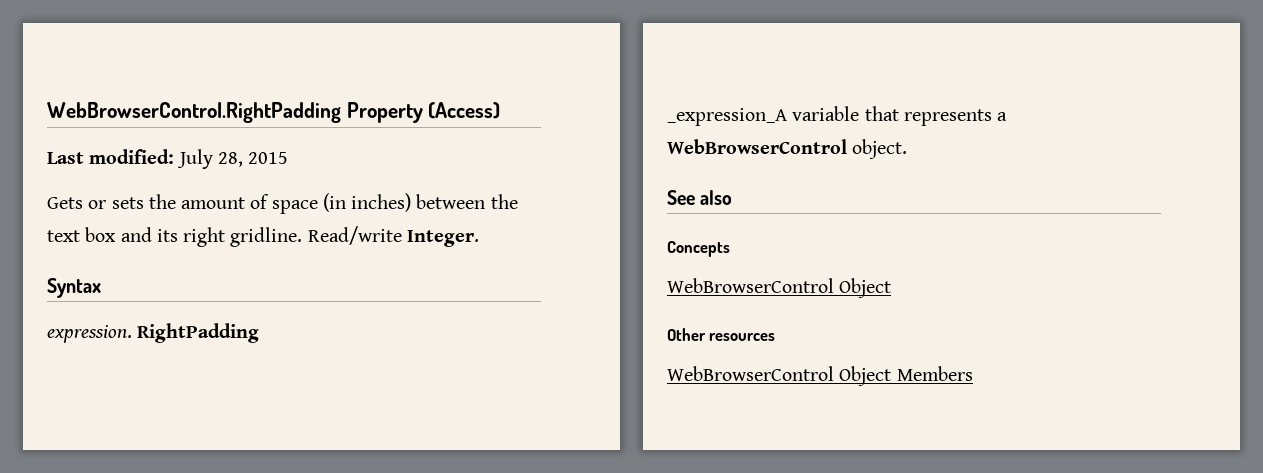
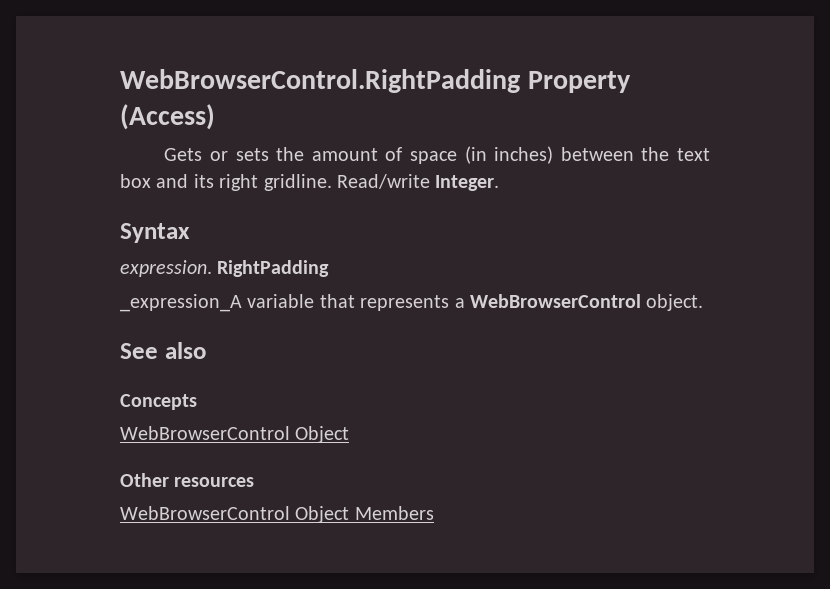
- Last modified: July 28, 2015

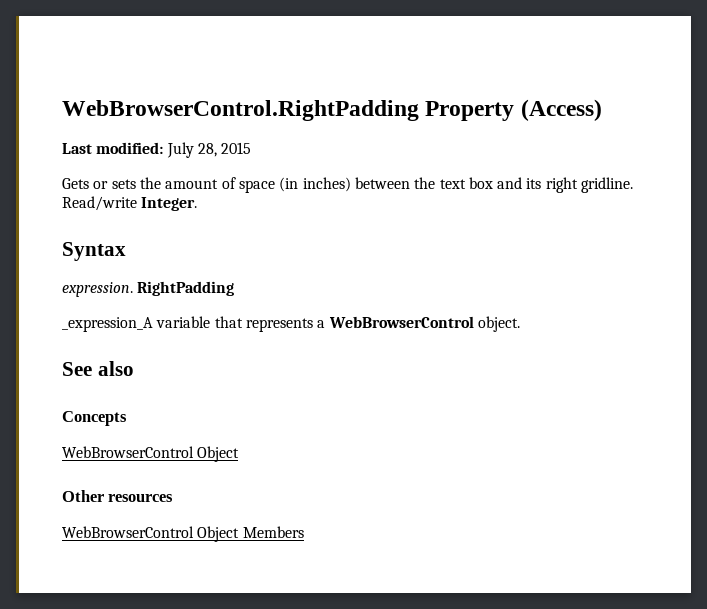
+ Last modified: July 28, 2015

